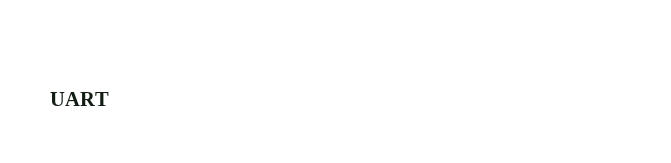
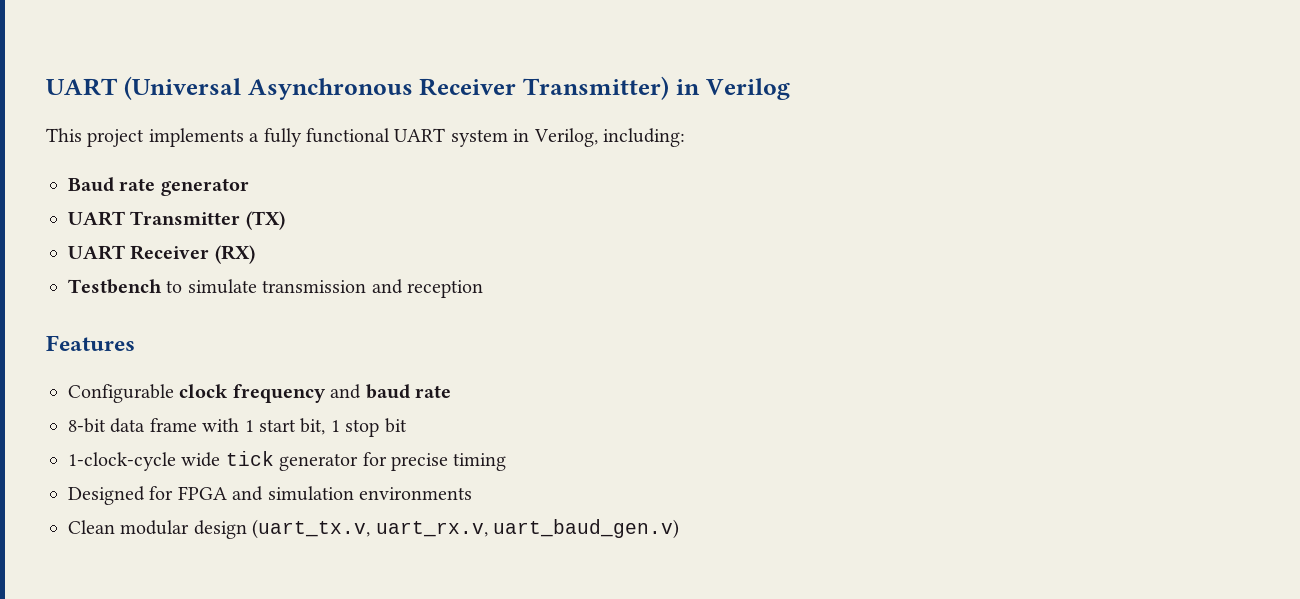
- UART
+ UART (Universal Asynchronous Receiver Transmitter) in Verilog
+ This project implements a fully functional UART system in Verilog, including:
+ Baud rate generator
+ UART Transmitter (TX)
+ UART Receiver (RX)
+ Testbench to simulate transmission and reception
+ Features
+ Configurable clock frequency and baud rate
+ 8-bit data frame with 1 start bit, 1 stop bit
+ 1-clock-cycle wide tick generator for precise timing
+ Designed for FPGA and simulation environments
+ Clean modular design (uart_tx.v, uart_rx.v, uart_baud_gen.v)

